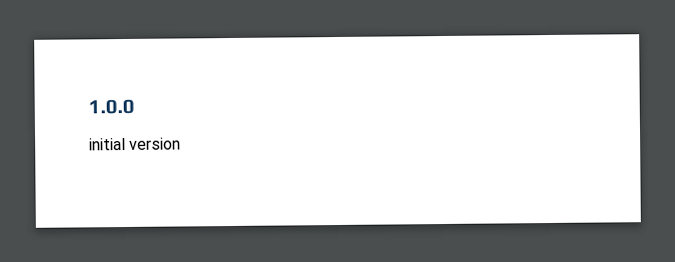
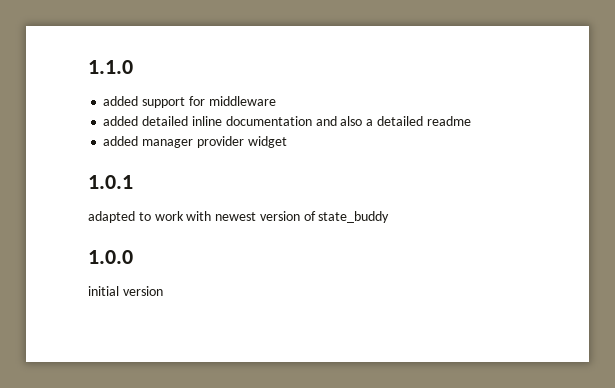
+ 1.1.0
+ added support for middleware
+ added detailed inline documentation and also a detailed readme
+ added manager provider widget
+ 1.0.1
+ adapted to work with newest version of state_buddy

